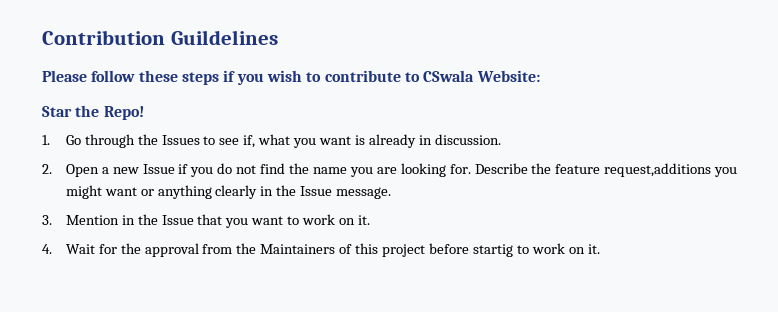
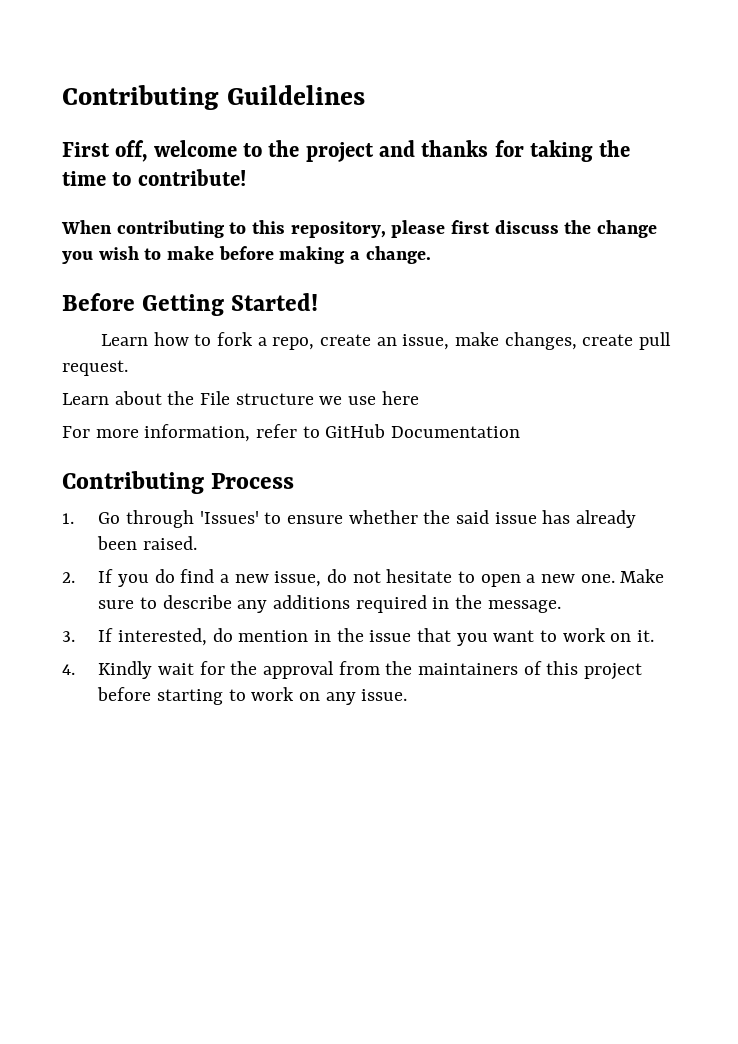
- Contribution Guildelines
+ Contributing Guildelines
- Please follow these steps if you wish to contribute to CSwala Website:
- Star the Repo!
- 1. Go through the Issues to see if, what you want is already in discussion.
- 2. Open a new Issue if you do not find the name you are looking for. Describe the feature request,additions you might want or anything clearly in the Issue message.
+ First off, welcome to the project and thanks for taking the time to contribute!
+ When contributing to this repository, please first discuss the change you wish to make before making a change.
+ Before Getting Started!
+ Learn how to fork a repo, create an issue, make changes, create pull request.
+ Learn about the File structure we use here
+ For more information, refer to GitHub Documentation
+ Contributing Process
+ 1. Go through 'Issues' to ensure whether the said issue has already been raised.
+ 2. If you do find a new issue, do not hesitate to open a new one. Make sure to describe any additions required in the message.
- 3. Mention in the Issue that you want to work on it.
+ 3. If interested, do mention in the issue that you want to work on it.
- 4. Wait for the approval from the Maintainers of this project before startig to work on it.
+ 4. Kindly wait for the approval from the maintainers of this project before starting to work on any issue.

